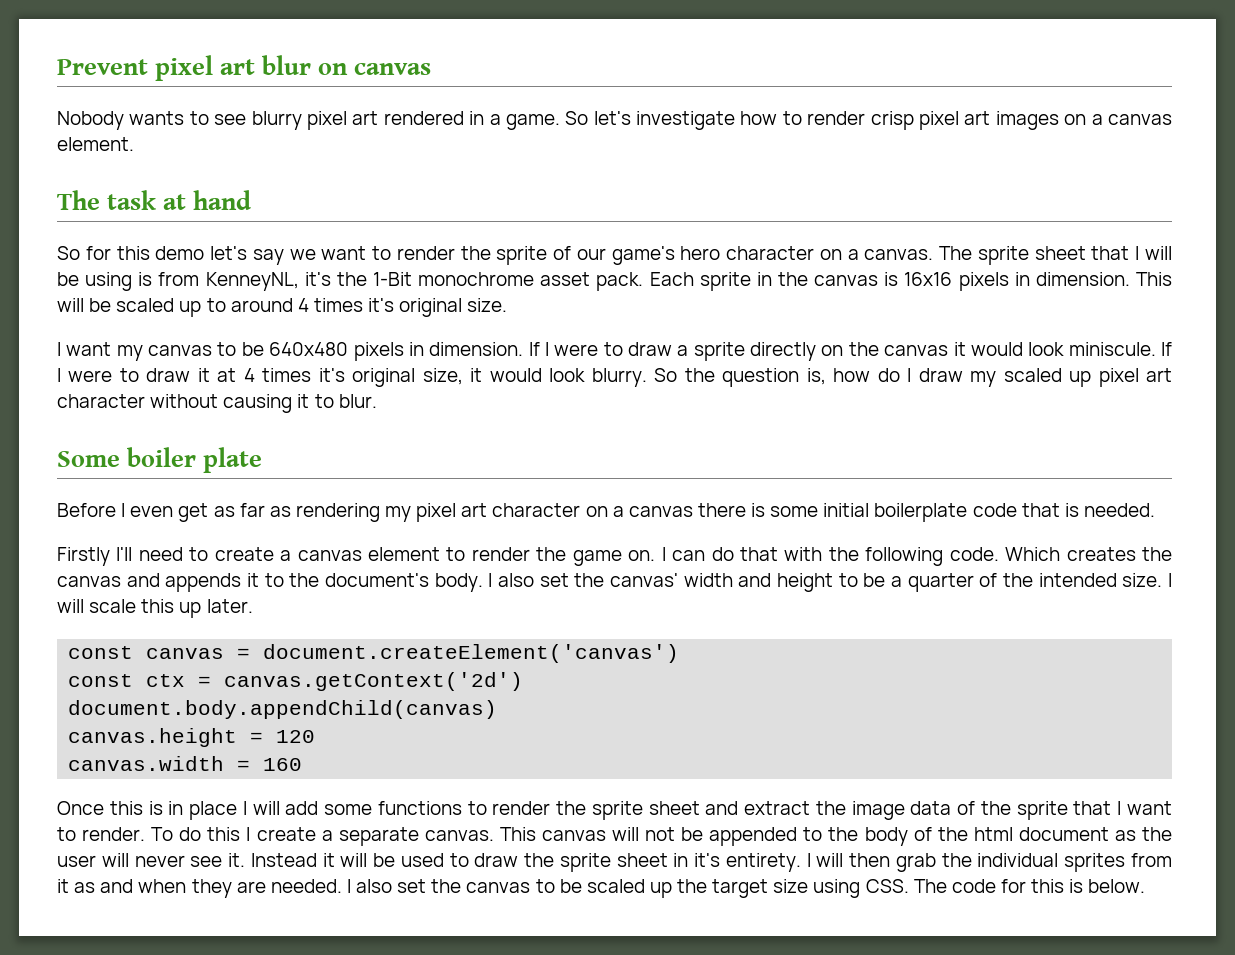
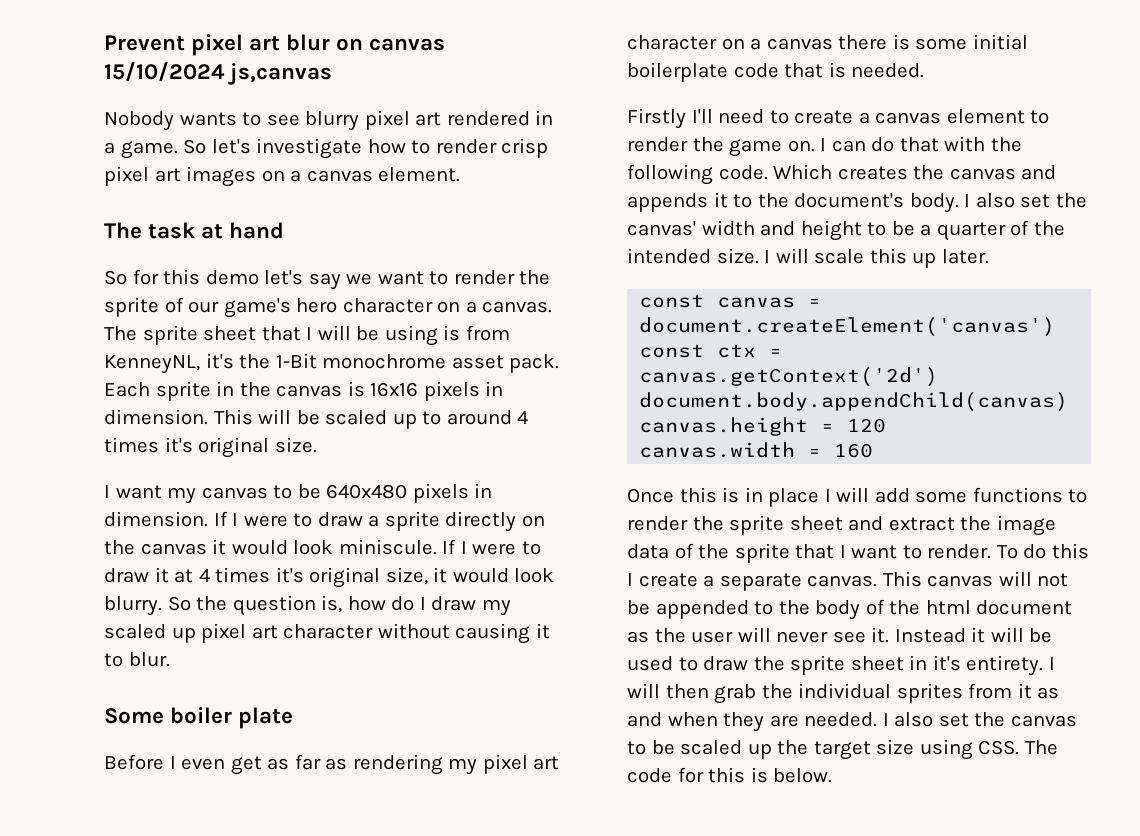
- Prevent pixel art blur on canvas
+ Prevent pixel art blur on canvas 15/10/2024 js,canvas

